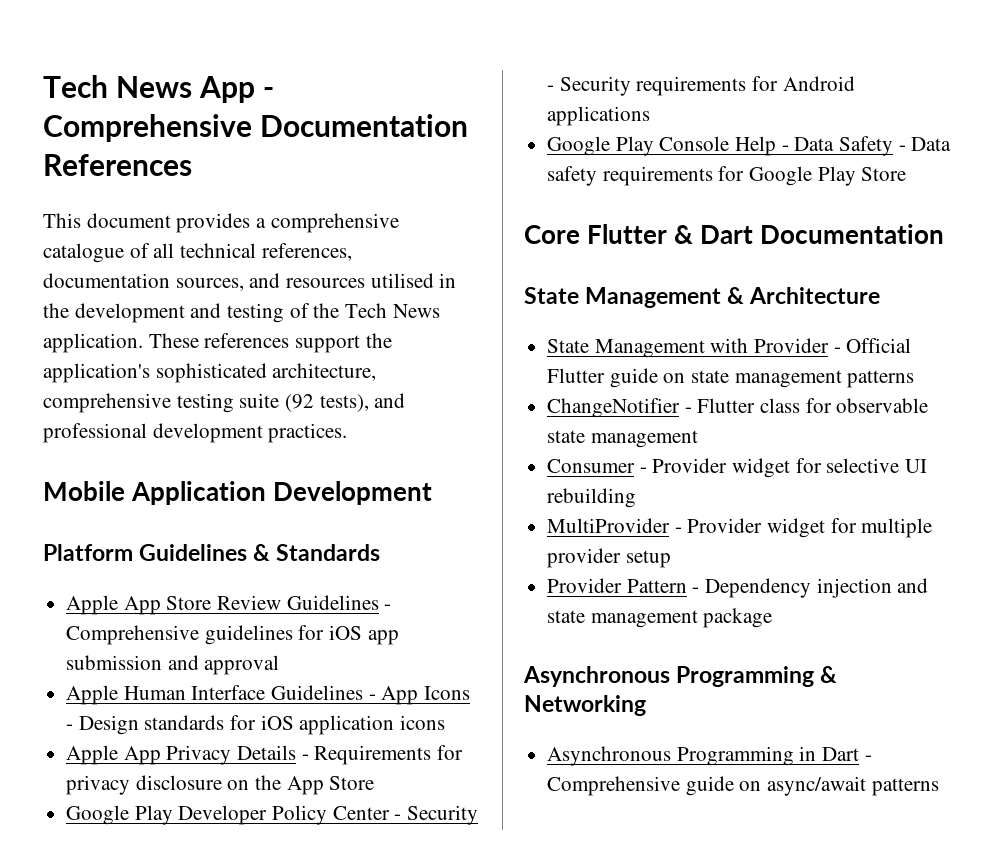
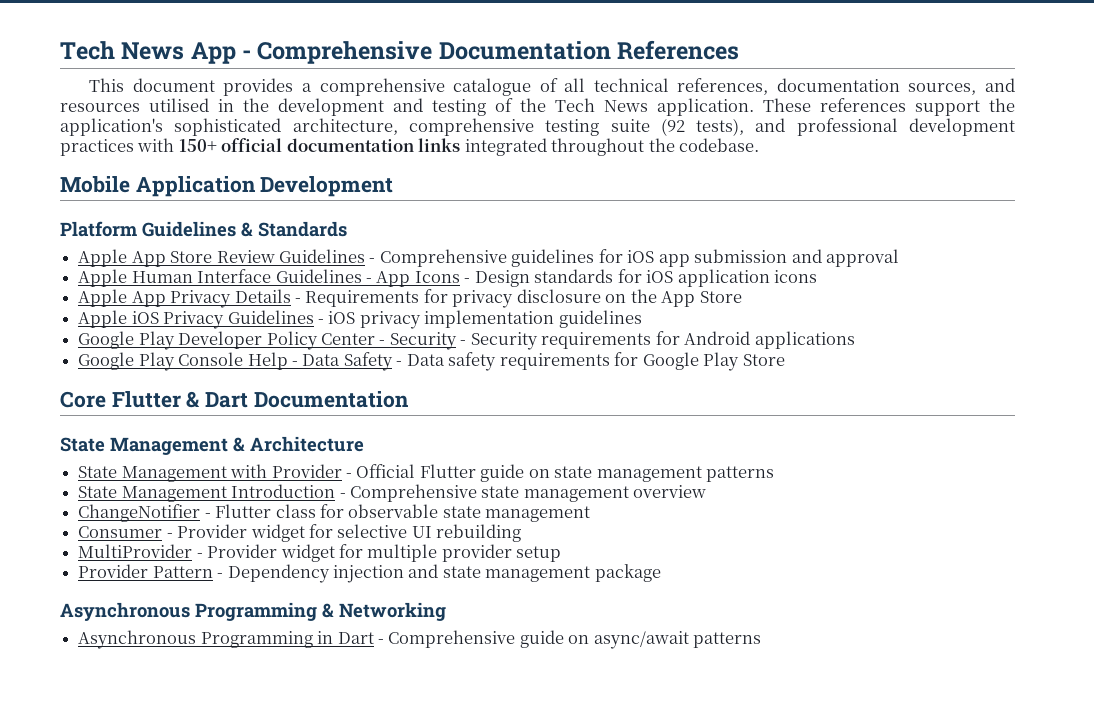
- These references support the application's sophisticated architecture, comprehensive testing suite (92 tests), and professional development practices.
+ These references support the application's sophisticated architecture, comprehensive testing suite (92 tests), and professional development practices with 150+ official documentation links integrated throughout the codebase.
+ Apple iOS Privacy Guidelines - iOS privacy implementation guidelines
+ State Management Introduction - Comprehensive state management overview

